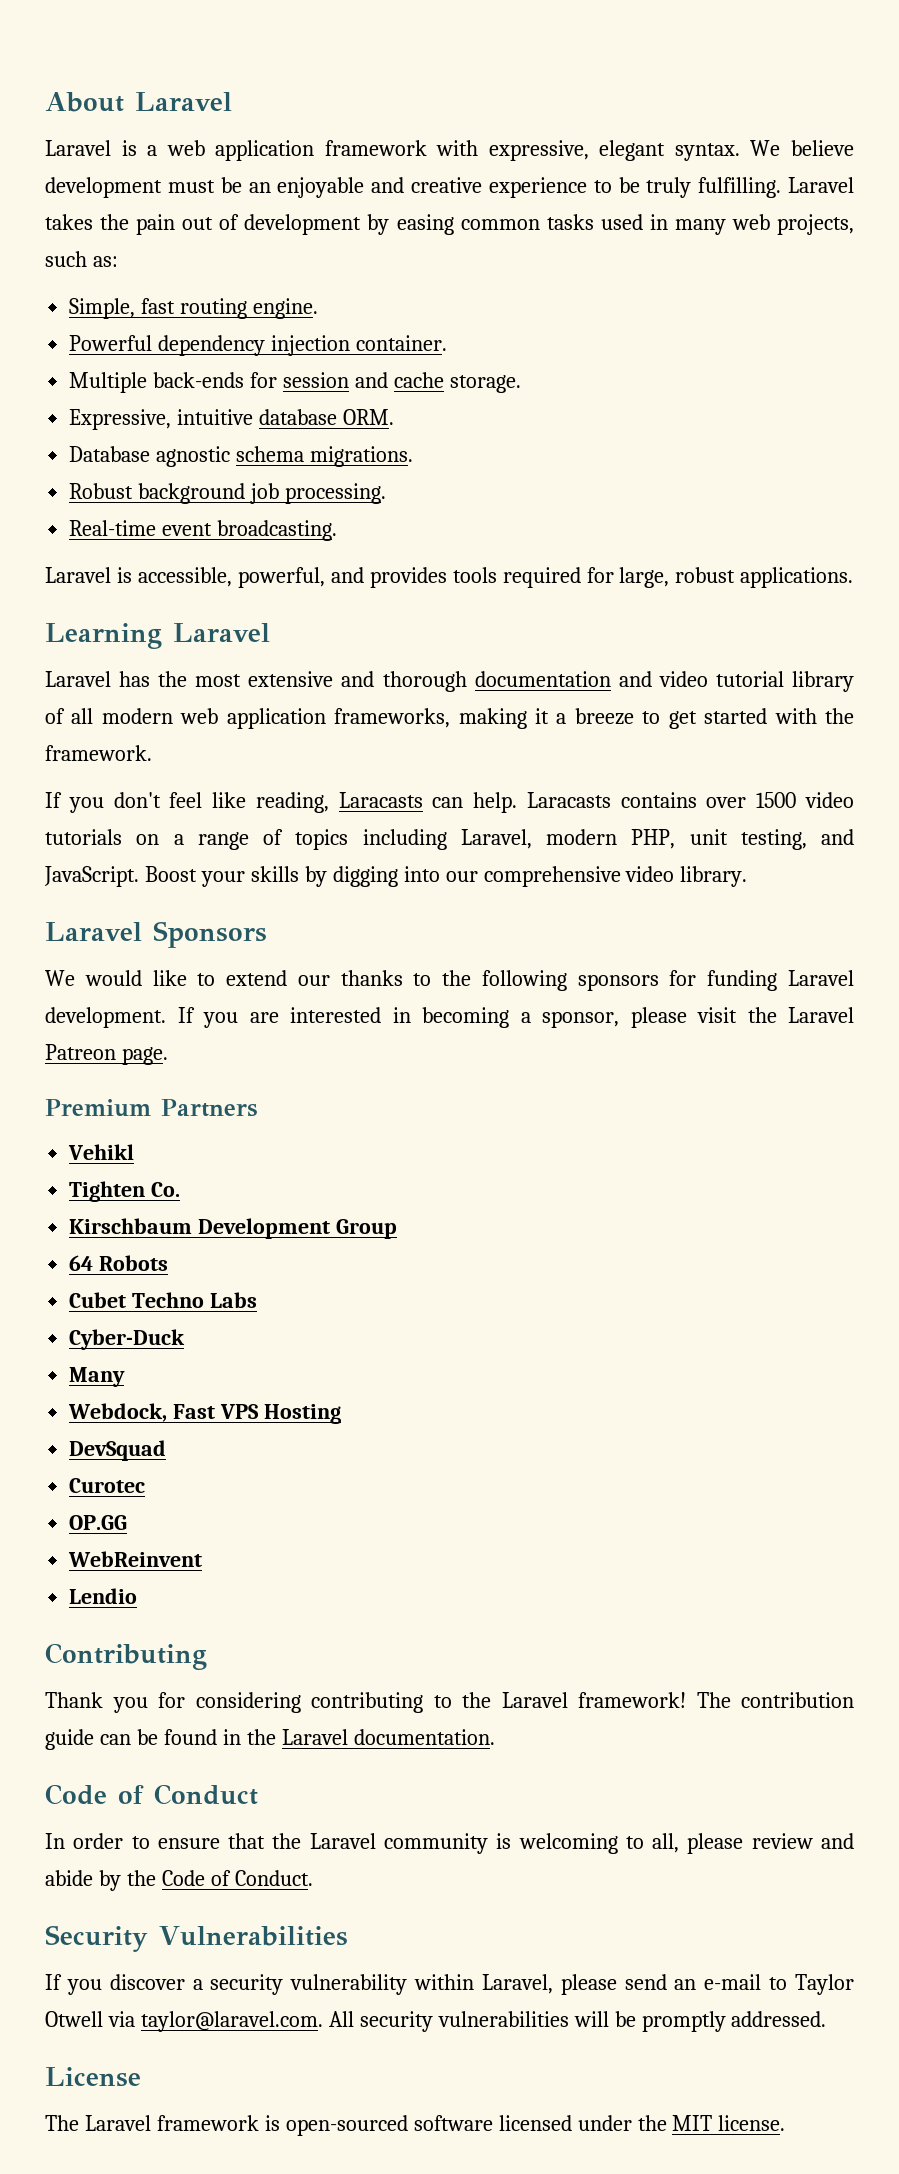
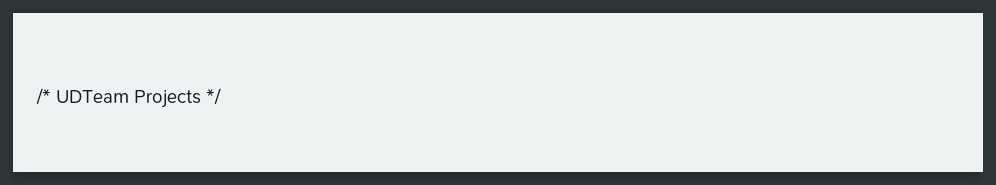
- About Laravel
- Laravel is a web application framework with expressive, elegant syntax. We believe development must be an enjoyable and creative experience to be truly fulfilling. Laravel takes the pain out of development by easing common tasks used in many web projects, such as:
- Simple, fast routing engine.
- Powerful dependency injection container.
- Multiple back-ends for session and cache storage.
- Expressive, intuitive database ORM.
- Database agnostic schema migrations.
- Robust background job processing.
- Real-time event broadcasting.
- Laravel is accessible, powerful, and provides tools required for large, robust applications.
- Learning Laravel
- Laravel has the most extensive and thorough documentation and video tutorial library of all modern web application frameworks, making it a breeze to get started with the framework.
- If you don't feel like reading, Laracasts can help. Laracasts contains over 1500 video tutorials on a range of topics including Laravel, modern PHP, unit testing, and JavaScript. Boost your skills by digging into our comprehensive video library.
- Laravel Sponsors
- We would like to extend our thanks to the following sponsors for funding Laravel development. If you are interested in becoming a sponsor, please visit the Laravel Patreon page.
- Premium Partners
- Vehikl
- Tighten Co.
- Kirschbaum Development Group
- 64 Robots
- Cubet Techno Labs
- Cyber-Duck
- Many
- Webdock, Fast VPS Hosting
- DevSquad
- Curotec
- OP.GG
- WebReinvent
- Lendio
- Contributing
- Thank you for considering contributing to the Laravel framework! The contribution guide can be found in the Laravel documentation.
- Code of Conduct
- In order to ensure that the Laravel community is welcoming to all, please review and abide by the Code of Conduct.
- Security Vulnerabilities
- If you discover a security vulnerability within Laravel, please send an e-mail to Taylor Otwell via taylor@laravel.com. All security vulnerabilities will be promptly addressed.
- License
- The Laravel framework is open-sourced software licensed under the MIT license.
+ /* UDTeam Projects */

